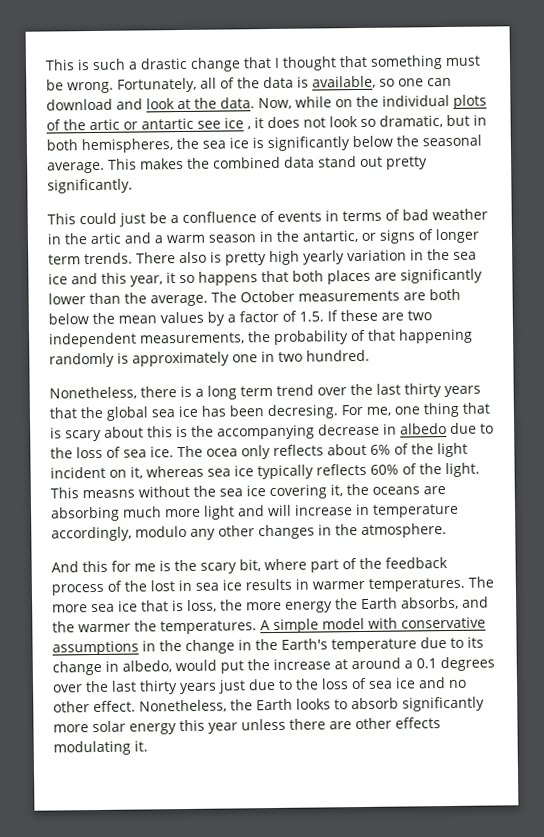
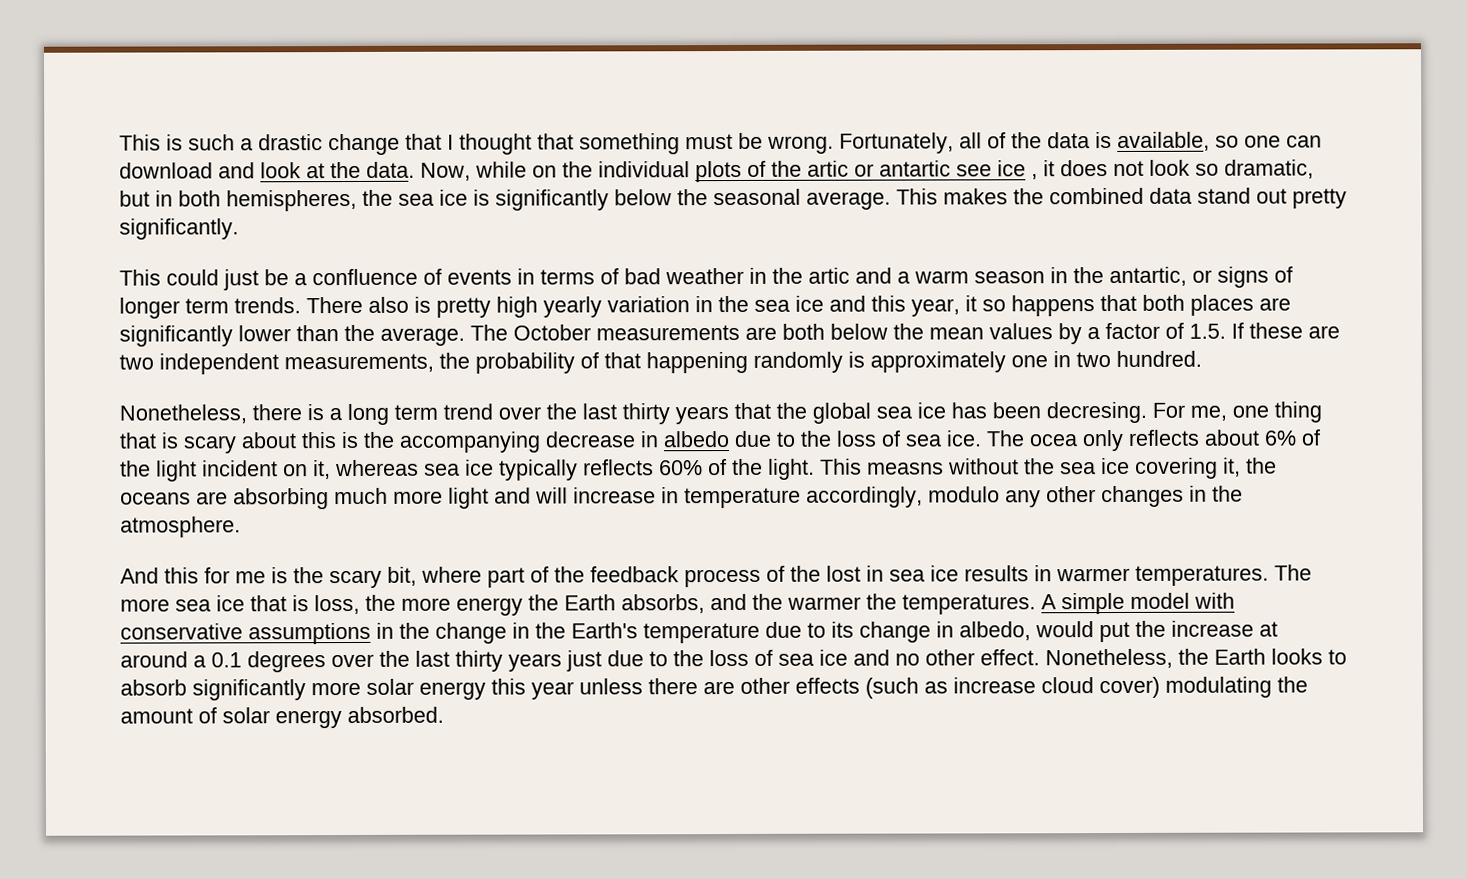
- Nonetheless, the Earth looks to absorb significantly more solar energy this year unless there are other effects modulating it.
+ Nonetheless, the Earth looks to absorb significantly more solar energy this year unless there are other effects (such as increase cloud cover) modulating the amount of solar energy absorbed.

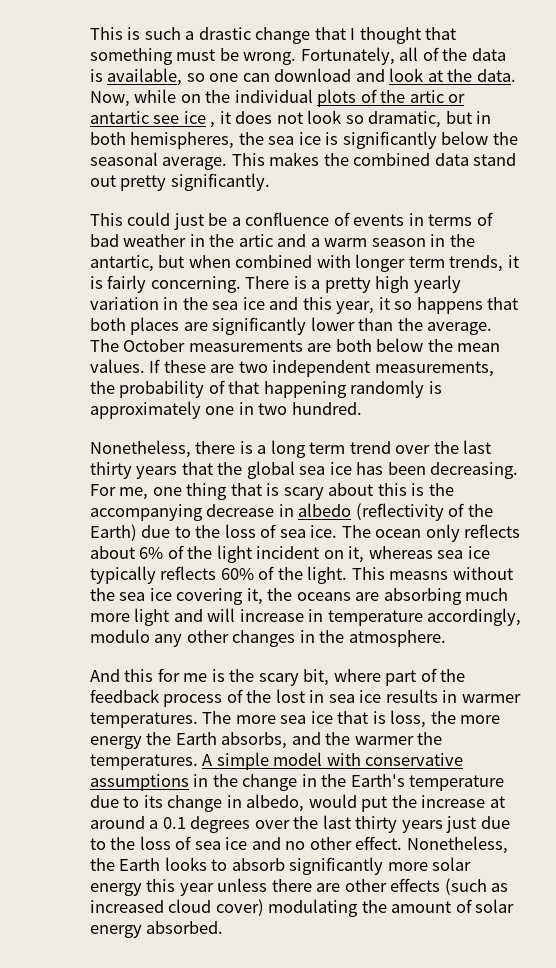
- This could just be a confluence of events in terms of bad weather in the artic and a warm season in the antartic, or signs of longer term trends. There also is pretty high yearly variation in the sea ice and this year, it so happens that both places are significantly lower than the average.
+ This could just be a confluence of events in terms of bad weather in the artic and a warm season in the antartic, but when combined with longer term trends, it is fairly concerning. There is a pretty high yearly variation in the sea ice and this year, it so happens that both places are significantly lower than the average.
- The October measurements are both below the mean values by a factor of 1.5. If these are two independent measurements, the probability of that happening randomly is approximately one in two hundred.
+ The October measurements are both below the mean values. If these are two independent measurements, the probability of that happening randomly is approximately one in two hundred.
- Nonetheless, there is a long term trend over the last thirty years that the global sea ice has been decresing.
+ Nonetheless, there is a long term trend over the last thirty years that the global sea ice has been decreasing.
- For me, one thing that is scary about this is the accompanying decrease in albedo due to the loss of sea ice.
+ For me, one thing that is scary about this is the accompanying decrease in albedo (reflectivity of the Earth) due to the loss of sea ice.
- The ocea only reflects about 6% of the light incident on it, whereas sea ice typically reflects 60% of the light.
+ The ocean only reflects about 6% of the light incident on it, whereas sea ice typically reflects 60% of the light.
- Nonetheless, the Earth looks to absorb significantly more solar energy this year unless there are other effects (such as increase cloud cover) modulating the amount of solar energy absorbed.
+ Nonetheless, the Earth looks to absorb significantly more solar energy this year unless there are other effects (such as increased cloud cover) modulating the amount of solar energy absorbed.

